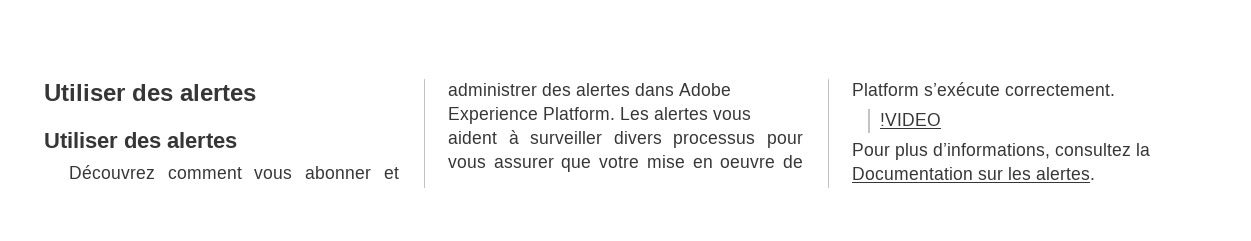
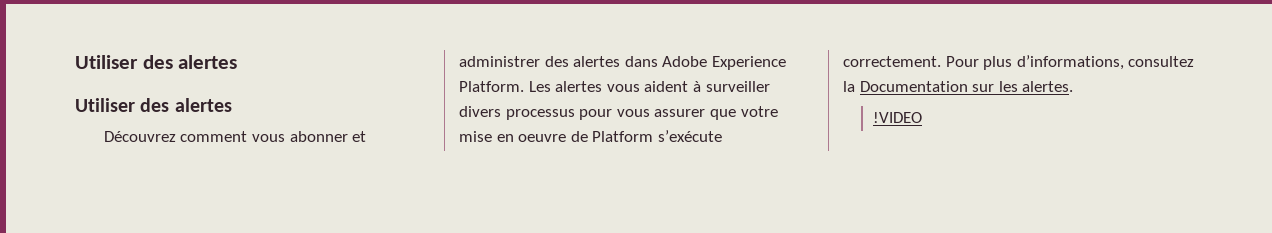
- Les alertes vous aident à surveiller divers processus pour vous assurer que votre mise en oeuvre de Platform s’exécute correctement.
- !VIDEO
- Pour plus d’informations, consultez la Documentation sur les alertes.
+ Les alertes vous aident à surveiller divers processus pour vous assurer que votre mise en oeuvre de Platform s’exécute correctement. Pour plus d’informations, consultez la Documentation sur les alertes.
+ !VIDEO

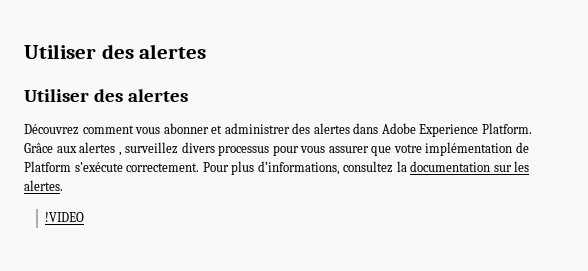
- Les alertes vous aident à surveiller divers processus pour vous assurer que votre mise en oeuvre de Platform s’exécute correctement.
+ Grâce aux alertes , surveillez divers processus pour vous assurer que votre implémentation de Platform s’exécute correctement.
- Pour plus d’informations, consultez la Documentation sur les alertes.
+ Pour plus d’informations, consultez la documentation sur les alertes.

